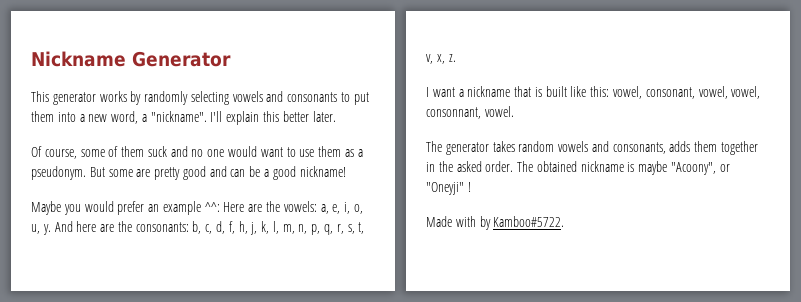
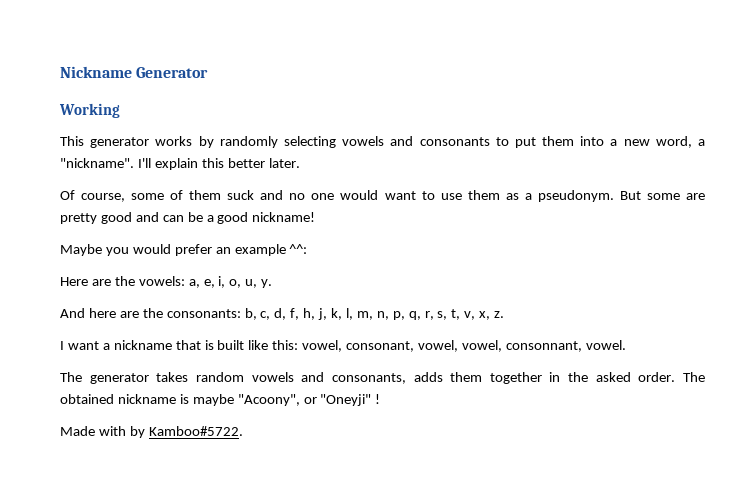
+ Working
- Maybe you would prefer an example ^^: Here are the vowels: a, e, i, o, u, y. And here are the consonants: b, c, d, f, h, j, k, l, m, n, p, q, r, s, t, v, x, z.
+ Maybe you would prefer an example ^^:
+ Here are the vowels: a, e, i, o, u, y.
+ And here are the consonants: b, c, d, f, h, j, k, l, m, n, p, q, r, s, t, v, x, z.

